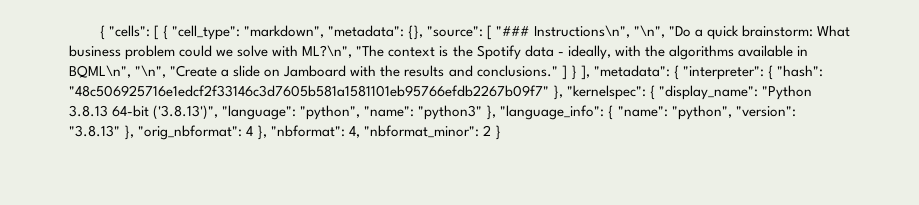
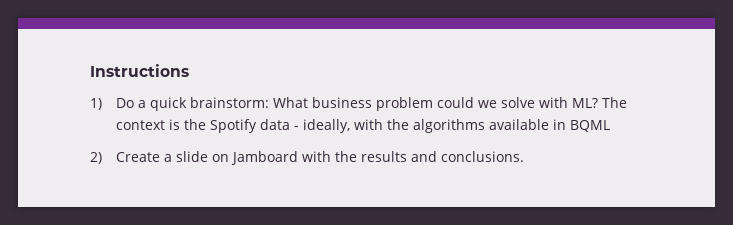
- { "cells": [ { "cell_type": "markdown", "metadata": {}, "source": [ "### Instructions\n", "\n", "Do a quick brainstorm: What business problem could we solve with ML?\n", "The context is the Spotify data - ideally, with the algorithms available in BQML\n", "\n", "Create a slide on Jamboard with the results and conclusions." ] } ], "metadata": { "interpreter": { "hash": "48c506925716e1edcf2f33146c3d7605b581a1581101eb95766efdb2267b09f7" }, "kernelspec": { "display_name": "Python 3.8.13 64-bit ('3.8.13')", "language": "python", "name": "python3" }, "language_info": { "name": "python", "version": "3.8.13" }, "orig_nbformat": 4 }, "nbformat": 4, "nbformat_minor": 2 }
+ Instructions
+ 1) Do a quick brainstorm: What business problem could we solve with ML? The context is the Spotify data - ideally, with the algorithms available in BQML
+ 2) Create a slide on Jamboard with the results and conclusions.

